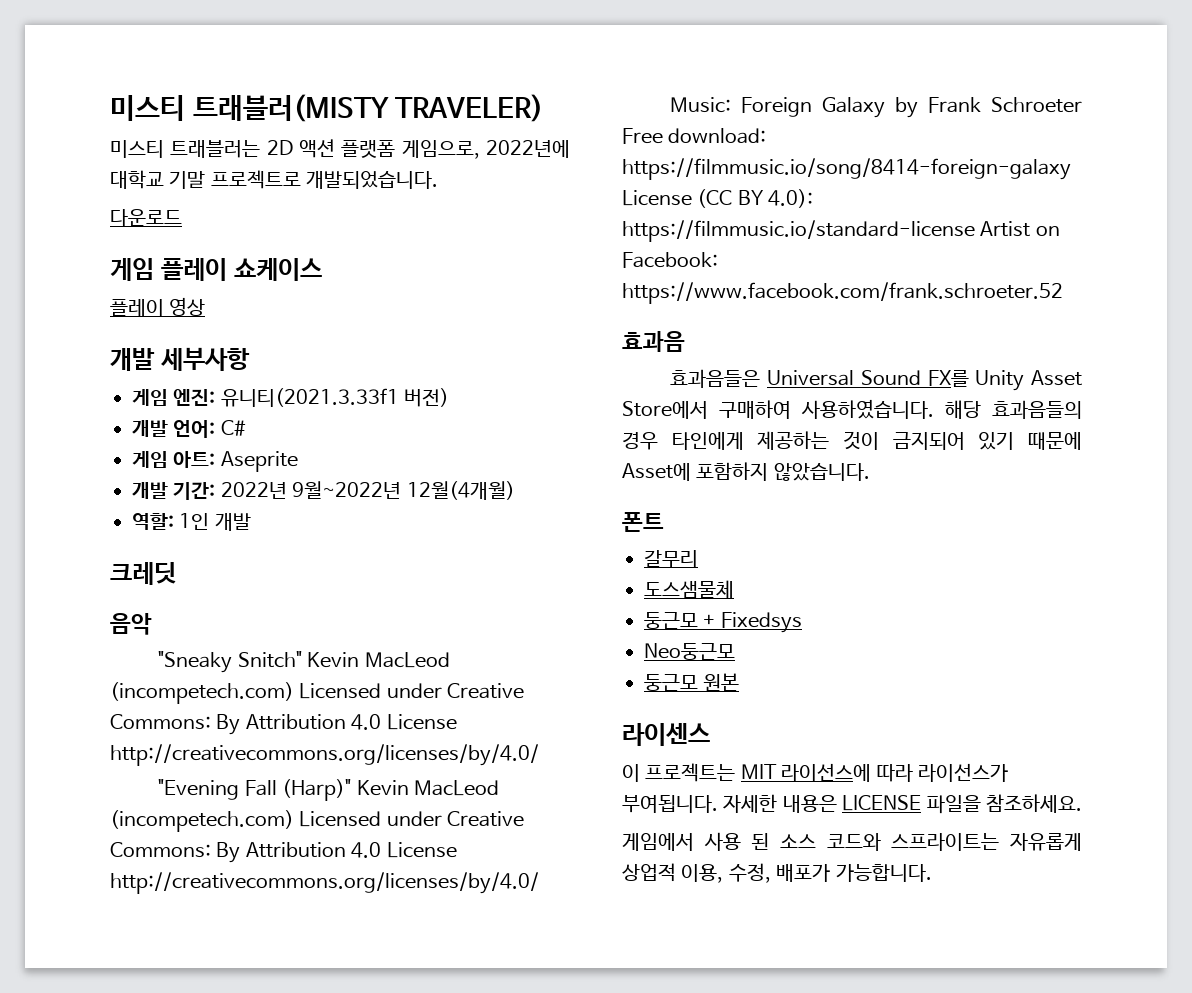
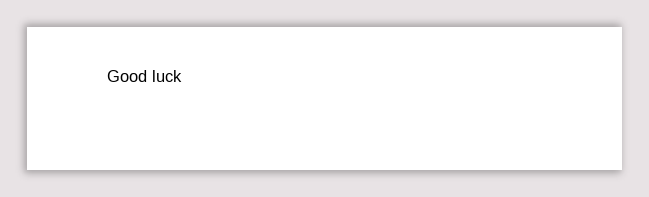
- 미스티 트래블러(MISTY TRAVELER)
- 미스티 트래블러는 2D 액션 플랫폼 게임으로, 2022년에 대학교 기말 프로젝트로 개발되었습니다.
- 다운로드
- 게임 플레이 쇼케이스
- 플레이 영상
- 개발 세부사항
- 게임 엔진: 유니티(2021.3.33f1 버전)
- 개발 언어: C#
- 게임 아트: Aseprite
- 개발 기간: 2022년 9월~2022년 12월(4개월)
- 역할: 1인 개발
- 크레딧
- 음악
- "Sneaky Snitch" Kevin MacLeod (incompetech.com) Licensed under Creative Commons: By Attribution 4.0 License http://creativecommons.org/licenses/by/4.0/
- "Evening Fall (Harp)" Kevin MacLeod (incompetech.com) Licensed under Creative Commons: By Attribution 4.0 License http://creativecommons.org/licenses/by/4.0/
- Music: Foreign Galaxy by Frank Schroeter Free download: https://filmmusic.io/song/8414-foreign-galaxy License (CC BY 4.0): https://filmmusic.io/standard-license Artist on Facebook: https://www.facebook.com/frank.schroeter.52
- 효과음
- 효과음들은 Universal Sound FX를 Unity Asset Store에서 구매하여 사용하였습니다. 해당 효과음들의 경우 타인에게 제공하는 것이 금지되어 있기 때문에 Asset에 포함하지 않았습니다.
- 폰트
- 갈무리
- 도스샘물체
- 둥근모 + Fixedsys
- Neo둥근모
- 둥근모 원본
- 라이센스
- 이 프로젝트는 MIT 라이선스에 따라 라이선스가 부여됩니다. 자세한 내용은 LICENSE 파일을 참조하세요.
- 게임에서 사용 된 소스 코드와 스프라이트는 자유롭게 상업적 이용, 수정, 배포가 가능합니다.
+ Good luck

